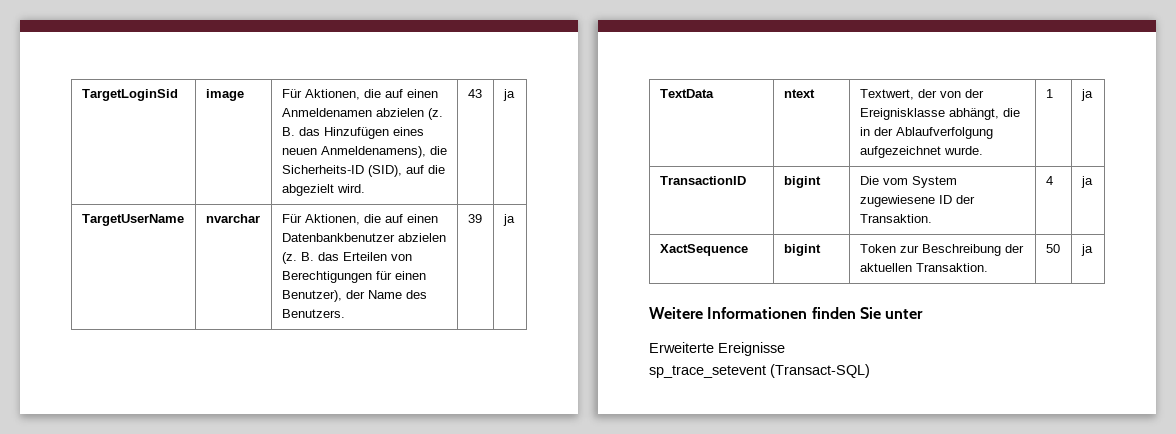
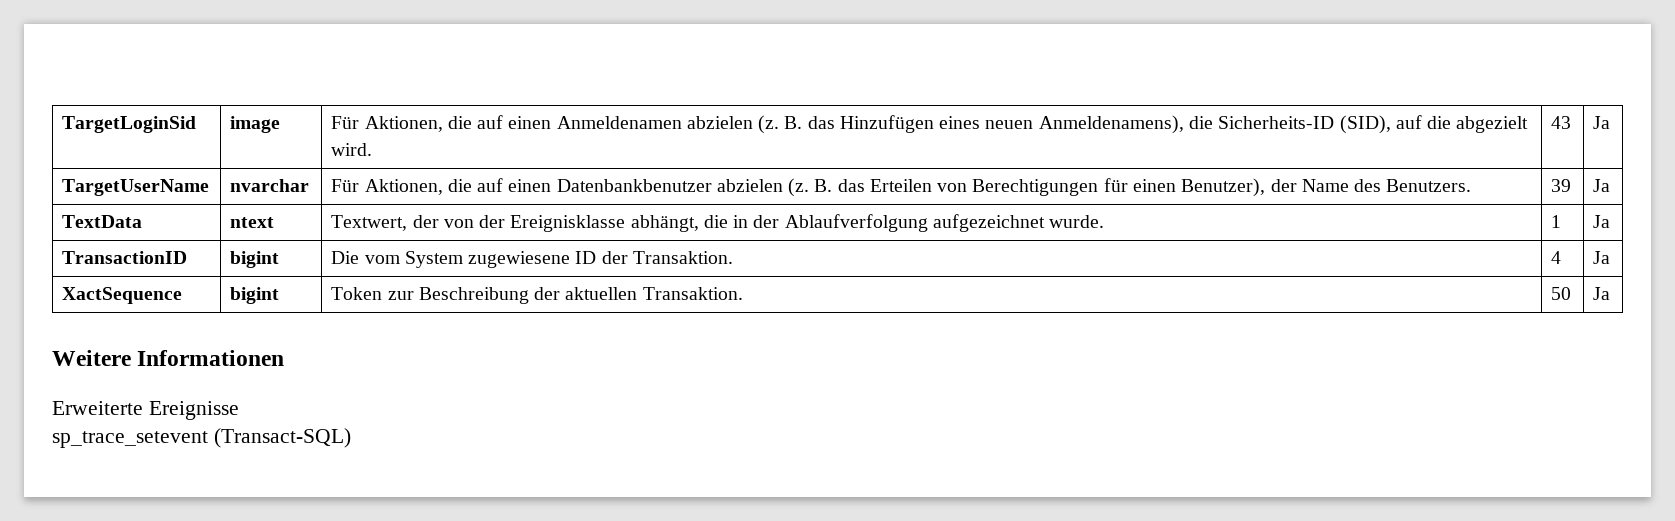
- TargetLoginSid | image | Für Aktionen, die auf einen Anmeldenamen abzielen (z. B. das Hinzufügen eines neuen Anmeldenamens), die Sicherheits-ID (SID), auf die abgezielt wird. | 43 | ja
+ TargetLoginSid | image | Für Aktionen, die auf einen Anmeldenamen abzielen (z. B. das Hinzufügen eines neuen Anmeldenamens), die Sicherheits-ID (SID), auf die abgezielt wird. | 43 | Ja
- TargetUserName | nvarchar | Für Aktionen, die auf einen Datenbankbenutzer abzielen (z. B. das Erteilen von Berechtigungen für einen Benutzer), der Name des Benutzers. | 39 | ja
+ TargetUserName | nvarchar | Für Aktionen, die auf einen Datenbankbenutzer abzielen (z. B. das Erteilen von Berechtigungen für einen Benutzer), der Name des Benutzers. | 39 | Ja
- TextData | ntext | Textwert, der von der Ereignisklasse abhängt, die in der Ablaufverfolgung aufgezeichnet wurde. | 1 | ja
+ TextData | ntext | Textwert, der von der Ereignisklasse abhängt, die in der Ablaufverfolgung aufgezeichnet wurde. | 1 | Ja
- TransactionID | bigint | Die vom System zugewiesene ID der Transaktion. | 4 | ja
+ TransactionID | bigint | Die vom System zugewiesene ID der Transaktion. | 4 | Ja
- XactSequence | bigint | Token zur Beschreibung der aktuellen Transaktion. | 50 | ja
+ XactSequence | bigint | Token zur Beschreibung der aktuellen Transaktion. | 50 | Ja
- Weitere Informationen finden Sie unter
+ Weitere Informationen

